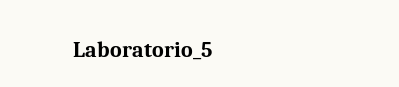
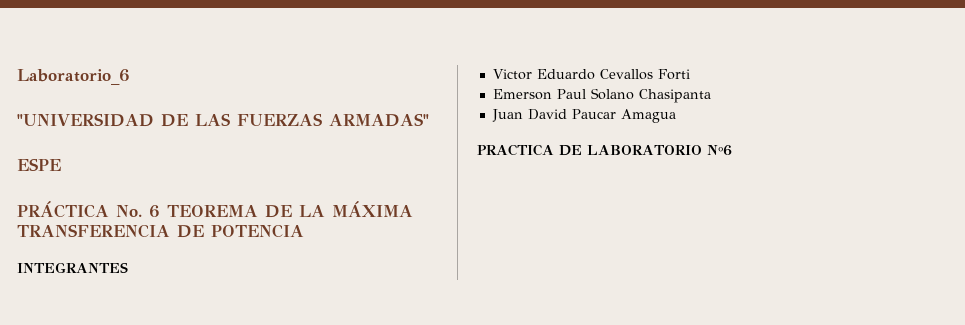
- Laboratorio_5
+ Laboratorio_6
+ "UNIVERSIDAD DE LAS FUERZAS ARMADAS"
+ ESPE
+ PRÁCTICA No. 6 TEOREMA DE LA MÁXIMA TRANSFERENCIA DE POTENCIA
+ INTEGRANTES
+ Victor Eduardo Cevallos Forti
+ Emerson Paul Solano Chasipanta
+ Juan David Paucar Amagua
+ PRACTICA DE LABORATORIO Nº6

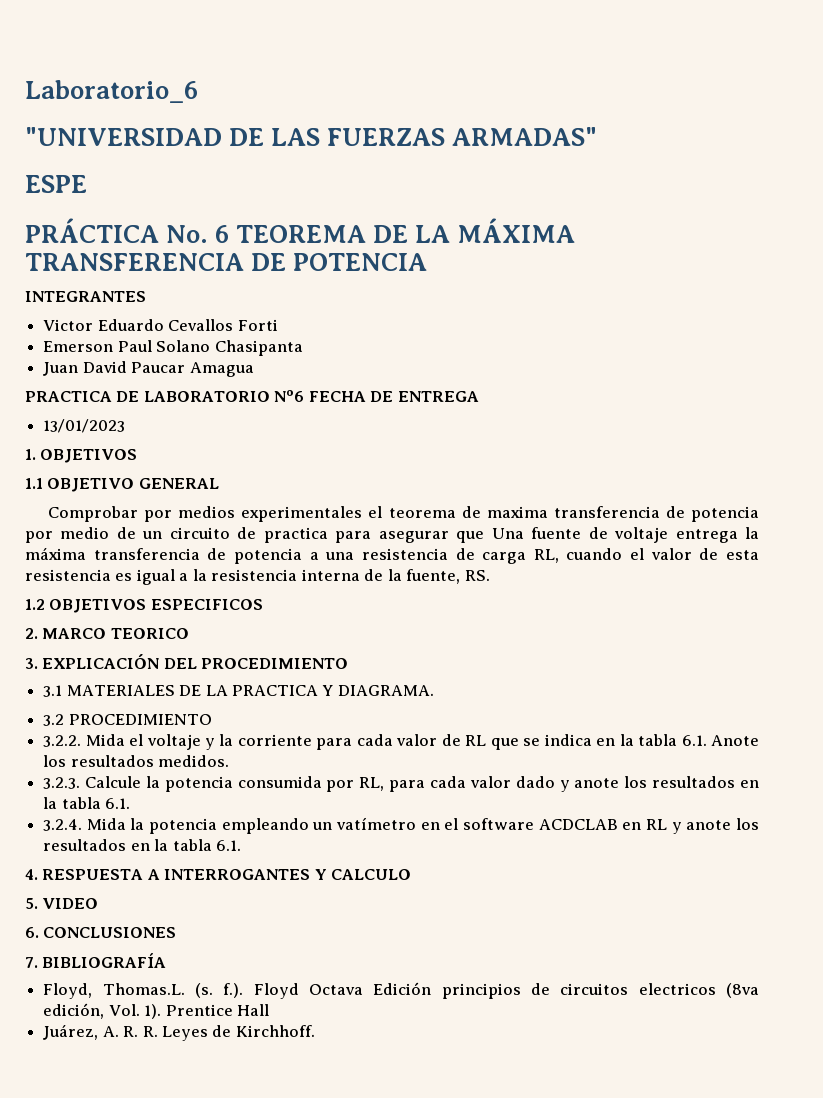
- PRACTICA DE LABORATORIO Nº6
+ PRACTICA DE LABORATORIO Nº6 FECHA DE ENTREGA
+ 13/01/2023
+ 1. OBJETIVOS
+ 1.1 OBJETIVO GENERAL
+ Comprobar por medios experimentales el teorema de maxima transferencia de potencia por medio de un circuito de practica para asegurar que Una fuente de voltaje entrega la máxima transferencia de potencia a una resistencia de carga RL, cuando el valor de esta resistencia es igual a la resistencia interna de la fuente, RS.
+ 1.2 OBJETIVOS ESPECIFICOS
+ 2. MARCO TEORICO
+ 3. EXPLICACIÓN DEL PROCEDIMIENTO
+ 3.1 MATERIALES DE LA PRACTICA Y DIAGRAMA.
+ 3.2 PROCEDIMIENTO
+ 3.2.2. Mida el voltaje y la corriente para cada valor de RL que se indica en la tabla 6.1. Anote los resultados medidos.
+ 3.2.3. Calcule la potencia consumida por RL, para cada valor dado y anote los resultados en la tabla 6.1.
+ 3.2.4. Mida la potencia empleando un vatímetro en el software ACDCLAB en RL y anote los resultados en la tabla 6.1.
+ 4. RESPUESTA A INTERROGANTES Y CALCULO
+ 5. VIDEO
+ 6. CONCLUSIONES
+ 7. BIBLIOGRAFÍA
+ Floyd, Thomas.L. (s. f.). Floyd Octava Edición principios de circuitos electricos (8va edición, Vol. 1). Prentice Hall
+ Juárez, A. R. R. Leyes de Kirchhoff.

